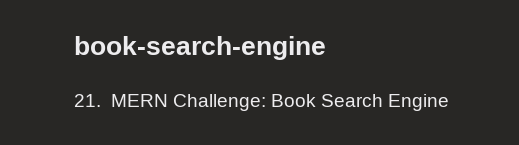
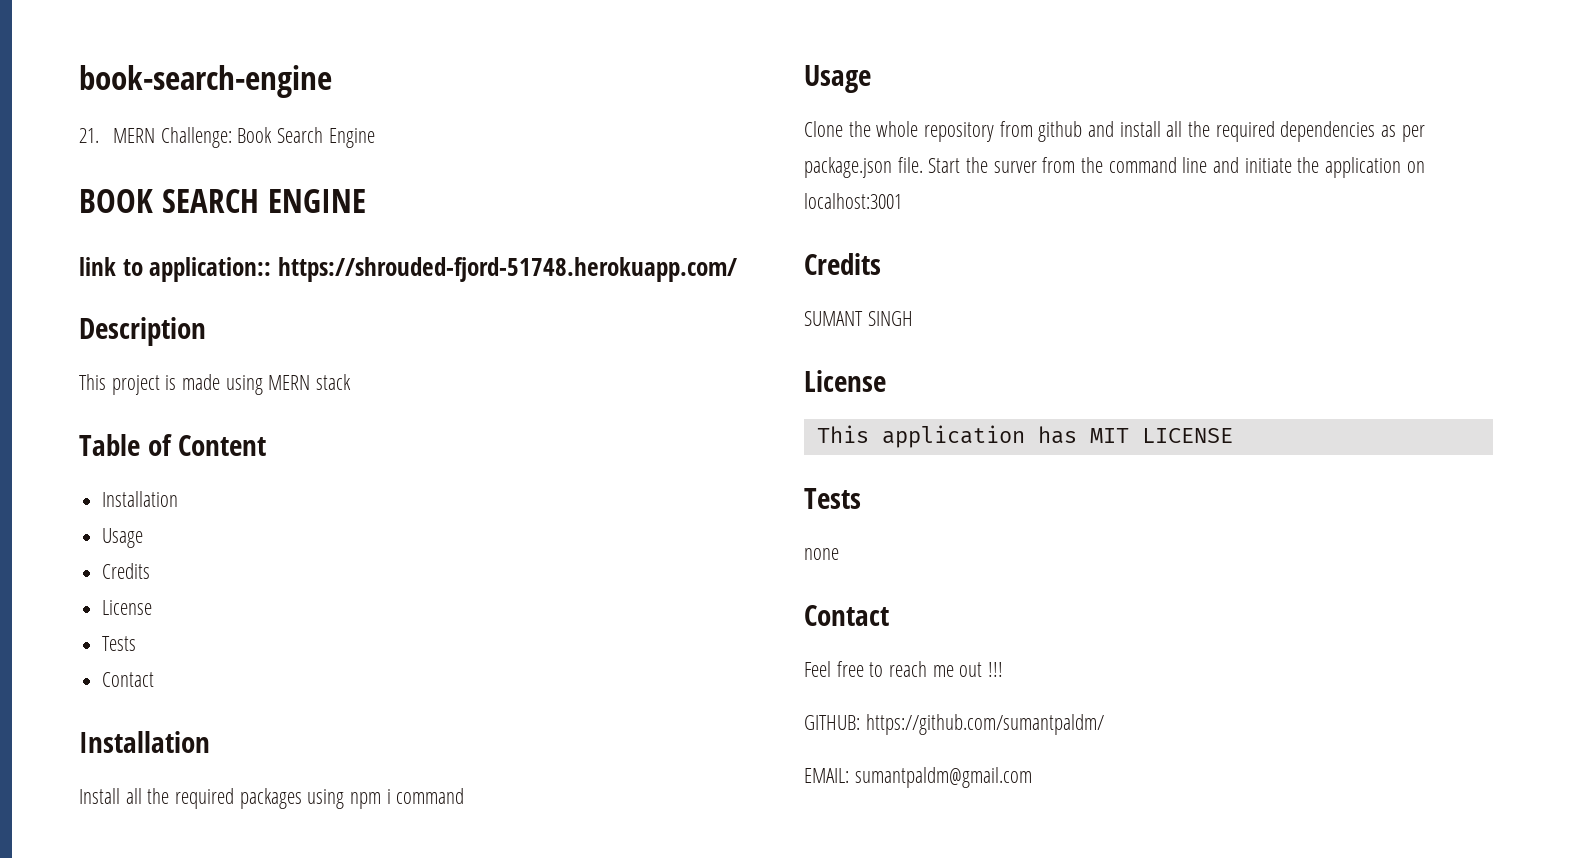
+ BOOK SEARCH ENGINE
+ link to application:: https://shrouded-fjord-51748.herokuapp.com/
+ Description
+ This project is made using MERN stack
+ Table of Content
+ Installation
+ Usage
+ Credits
+ License
+ Tests
+ Contact
+ Installation
+ Install all the required packages using npm i command
+ Usage
+ Clone the whole repository from github and install all the required dependencies as per package.json file. Start the surver from the command line and initiate the application on localhost:3001
+ Credits
+ SUMANT SINGH
+ License
+ This application has MIT LICENSE
+ Tests
+ none
+ Contact
+ Feel free to reach me out !!!
+ GITHUB: https://github.com/sumantpaldm/
+ EMAIL: sumantpaldm@gmail.com

